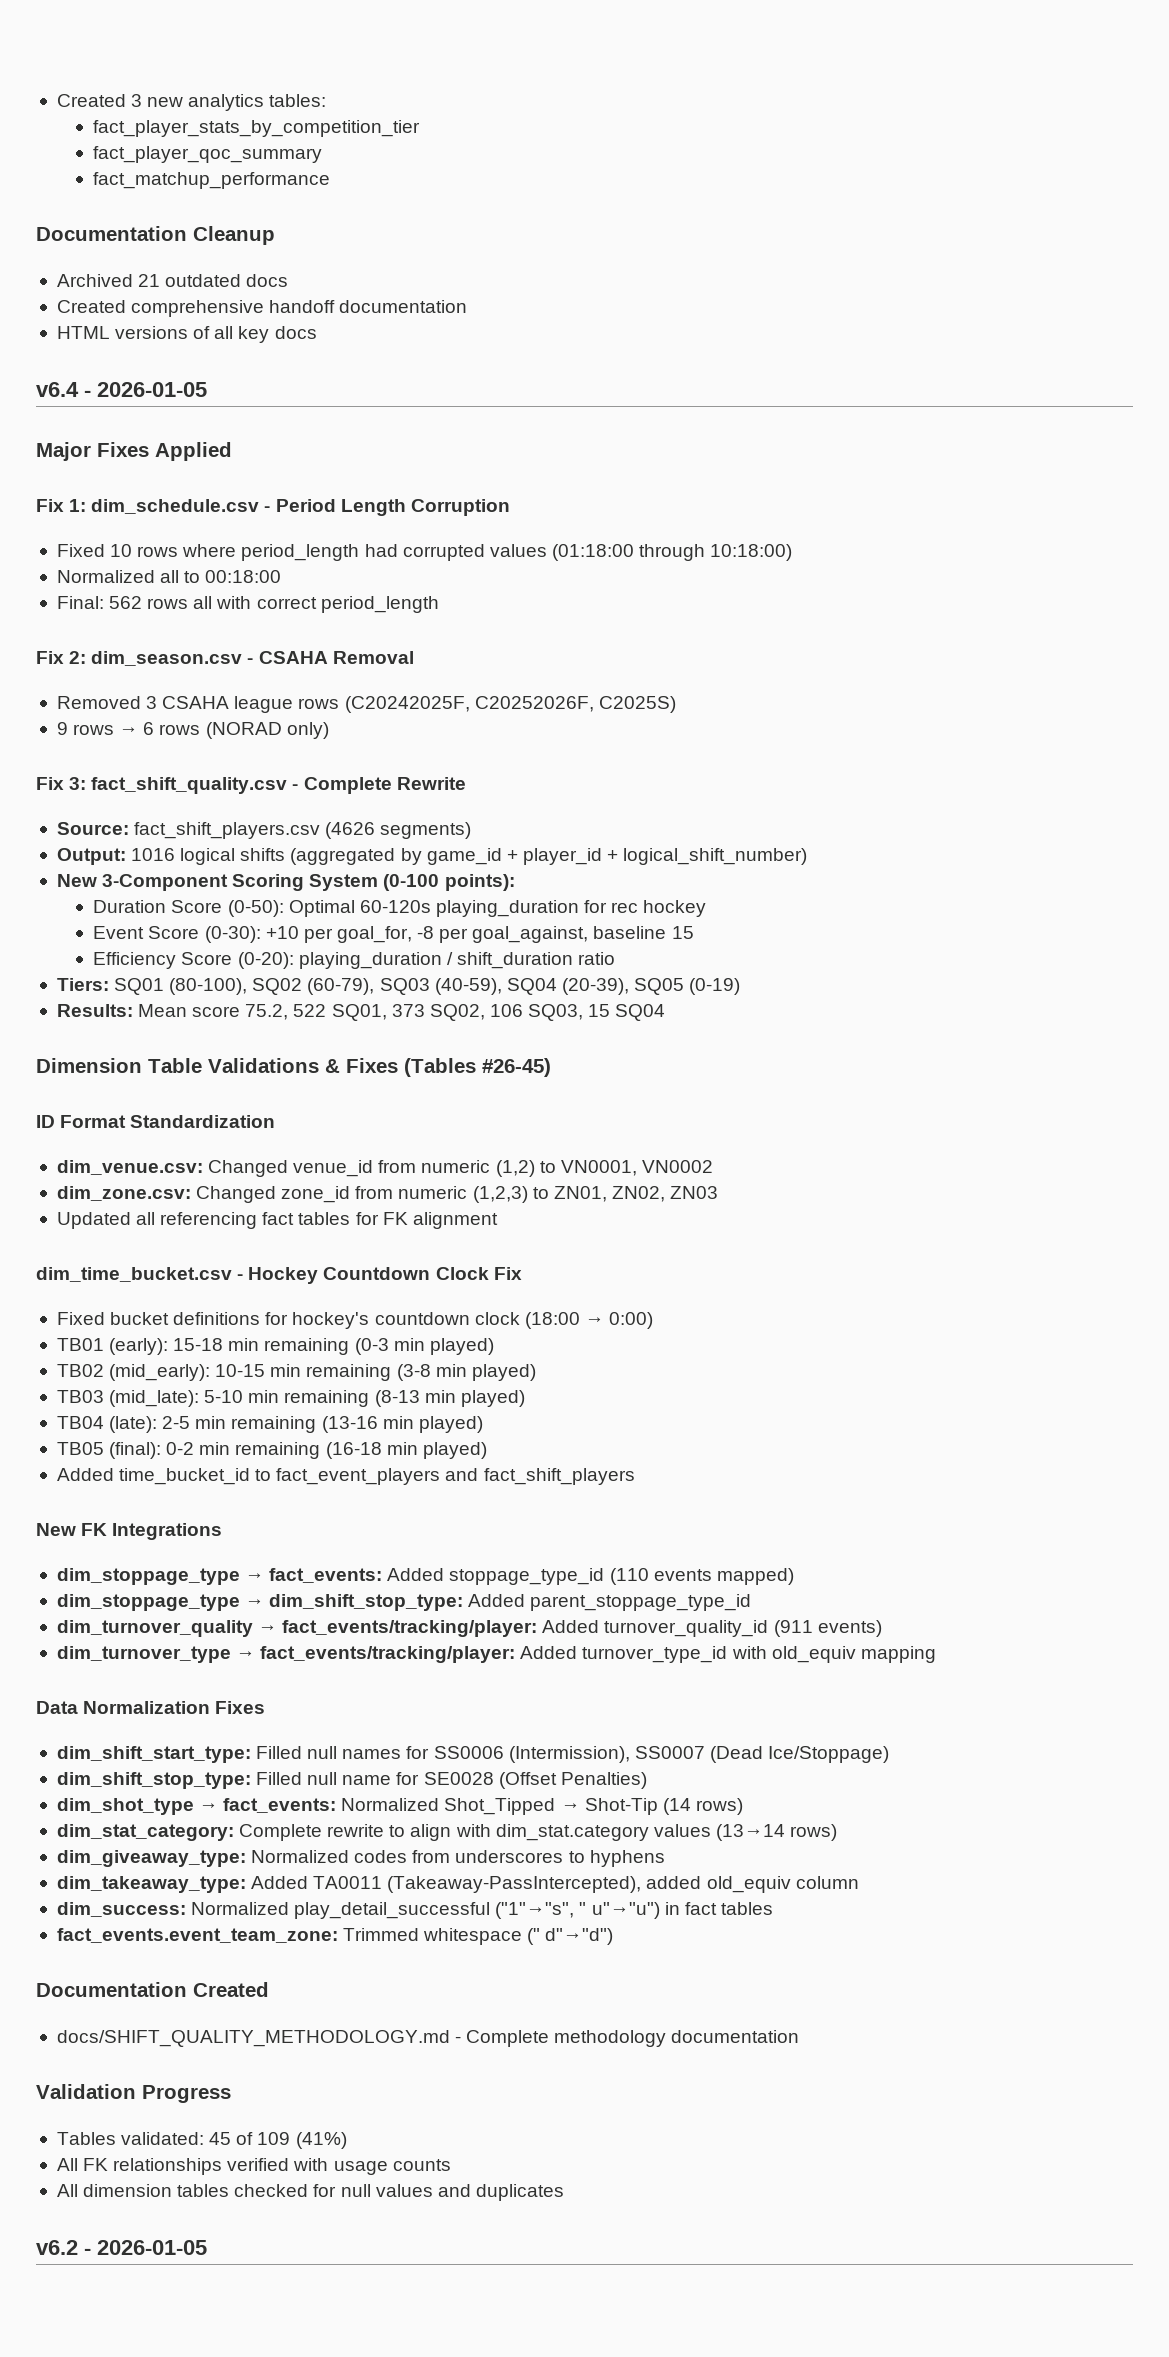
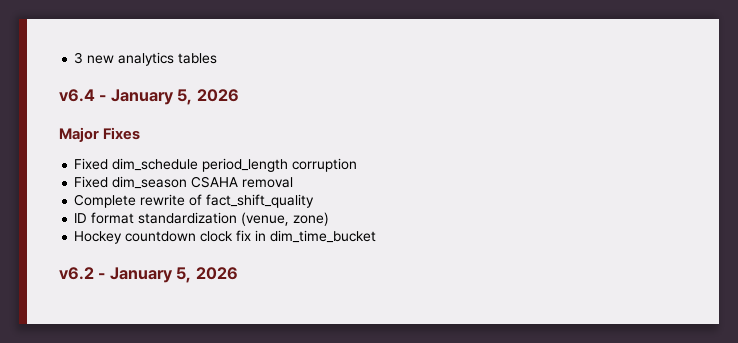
- Created 3 new analytics tables:
- fact_player_stats_by_competition_tier
- fact_player_qoc_summary
- fact_matchup_performance
- Documentation Cleanup
- Archived 21 outdated docs
- Created comprehensive handoff documentation
- HTML versions of all key docs
+ 3 new analytics tables
- v6.4 - 2026-01-05
+ v6.4 - January 5, 2026
- Major Fixes Applied
- Fix 1: dim_schedule.csv - Period Length Corruption
- Fixed 10 rows where period_length had corrupted values (01:18:00 through 10:18:00)
- Normalized all to 00:18:00
- Final: 562 rows all with correct period_length
- Fix 2: dim_season.csv - CSAHA Removal
- Removed 3 CSAHA league rows (C20242025F, C20252026F, C2025S)
- 9 rows → 6 rows (NORAD only)
- Fix 3: fact_shift_quality.csv - Complete Rewrite
- Source: fact_shift_players.csv (4626 segments)
- Output: 1016 logical shifts (aggregated by game_id + player_id + logical_shift_number)
- New 3-Component Scoring System (0-100 points):
- Duration Score (0-50): Optimal 60-120s playing_duration for rec hockey
- Event Score (0-30): +10 per goal_for, -8 per goal_against, baseline 15
- Efficiency Score (0-20): playing_duration / shift_duration ratio
- Tiers: SQ01 (80-100), SQ02 (60-79), SQ03 (40-59), SQ04 (20-39), SQ05 (0-19)
- Results: Mean score 75.2, 522 SQ01, 373 SQ02, 106 SQ03, 15 SQ04
- Dimension Table Validations & Fixes (Tables #26-45)
- ID Format Standardization
- dim_venue.csv: Changed venue_id from numeric (1,2) to VN0001, VN0002
- dim_zone.csv: Changed zone_id from numeric (1,2,3) to ZN01, ZN02, ZN03
- Updated all referencing fact tables for FK alignment
- dim_time_bucket.csv - Hockey Countdown Clock Fix
- Fixed bucket definitions for hockey's countdown clock (18:00 → 0:00)
- TB01 (early): 15-18 min remaining (0-3 min played)
- TB02 (mid_early): 10-15 min remaining (3-8 min played)
- TB03 (mid_late): 5-10 min remaining (8-13 min played)
- TB04 (late): 2-5 min remaining (13-16 min played)
- TB05 (final): 0-2 min remaining (16-18 min played)
- Added time_bucket_id to fact_event_players and fact_shift_players
- New FK Integrations
- dim_stoppage_type → fact_events: Added stoppage_type_id (110 events mapped)
- dim_stoppage_type → dim_shift_stop_type: Added parent_stoppage_type_id
- dim_turnover_quality → fact_events/tracking/player: Added turnover_quality_id (911 events)
- dim_turnover_type → fact_events/tracking/player: Added turnover_type_id with old_equiv mapping
- Data Normalization Fixes
- dim_shift_start_type: Filled null names for SS0006 (Intermission), SS0007 (Dead Ice/Stoppage)
- dim_shift_stop_type: Filled null name for SE0028 (Offset Penalties)
- dim_shot_type → fact_events: Normalized Shot_Tipped → Shot-Tip (14 rows)
- dim_stat_category: Complete rewrite to align with dim_stat.category values (13→14 rows)
- dim_giveaway_type: Normalized codes from underscores to hyphens
- dim_takeaway_type: Added TA0011 (Takeaway-PassIntercepted), added old_equiv column
- dim_success: Normalized play_detail_successful ("1"→"s", " u"→"u") in fact tables
- fact_events.event_team_zone: Trimmed whitespace (" d"→"d")
- Documentation Created
- docs/SHIFT_QUALITY_METHODOLOGY.md - Complete methodology documentation
- Validation Progress
- Tables validated: 45 of 109 (41%)
- All FK relationships verified with usage counts
- All dimension tables checked for null values and duplicates
+ Major Fixes
+ Fixed dim_schedule period_length corruption
+ Fixed dim_season CSAHA removal
+ Complete rewrite of fact_shift_quality
+ ID format standardization (venue, zone)
+ Hockey countdown clock fix in dim_time_bucket
- v6.2 - 2026-01-05
+ v6.2 - January 5, 2026

